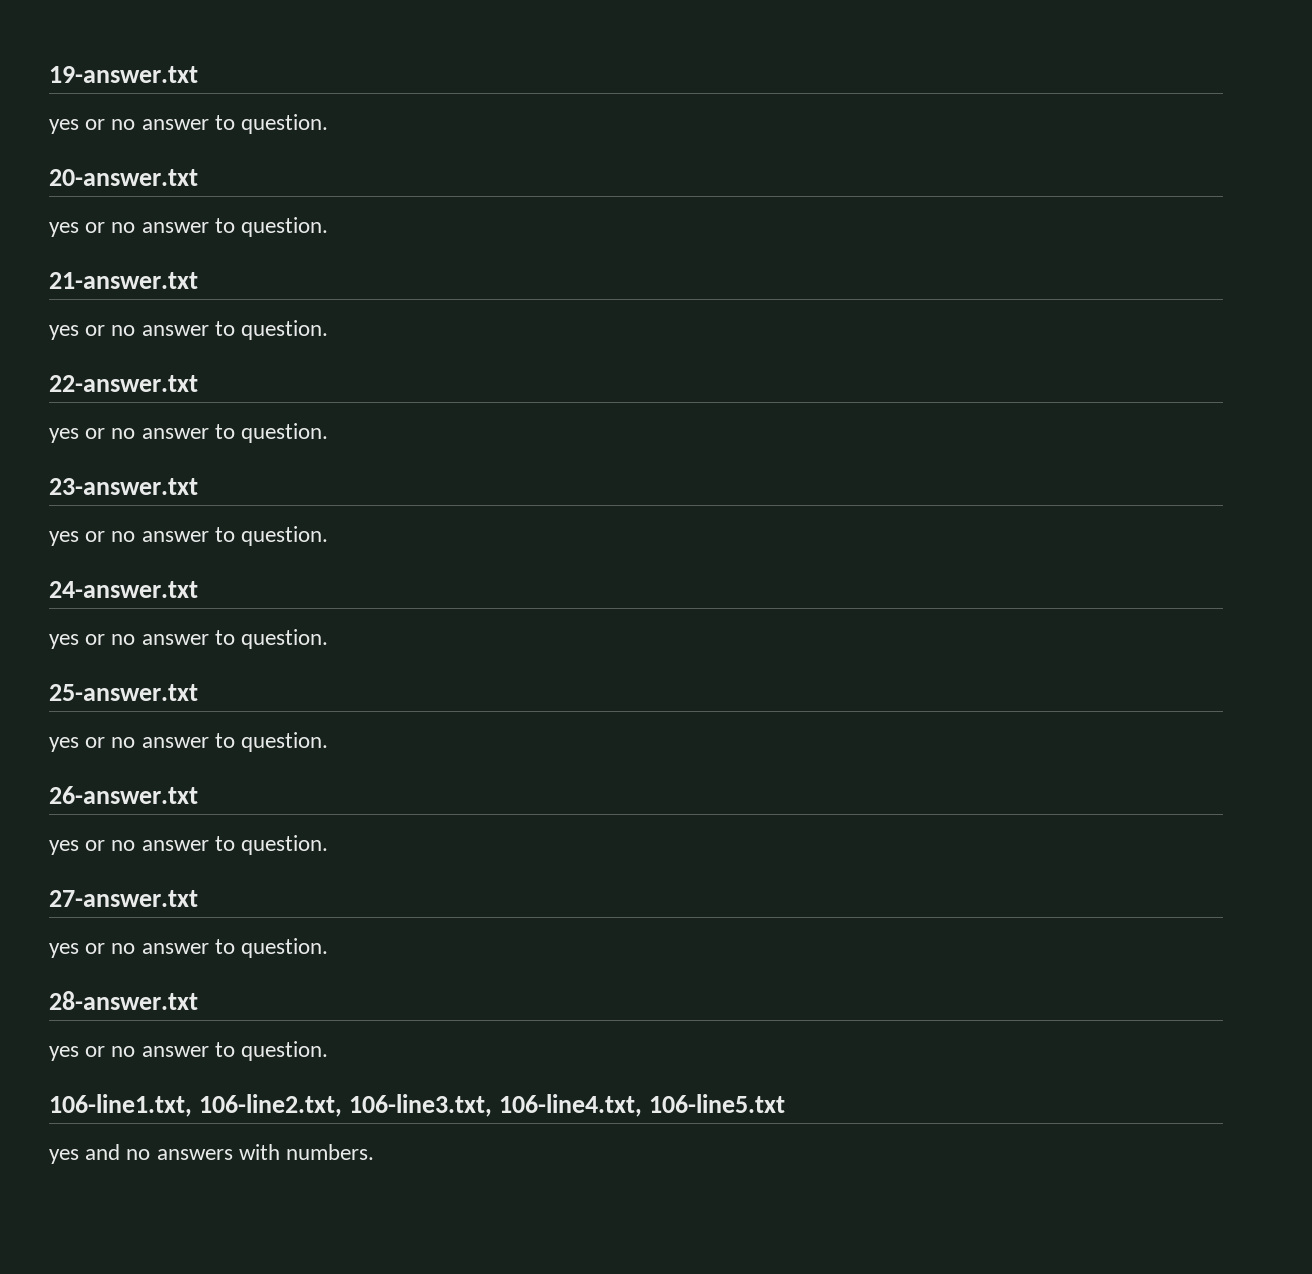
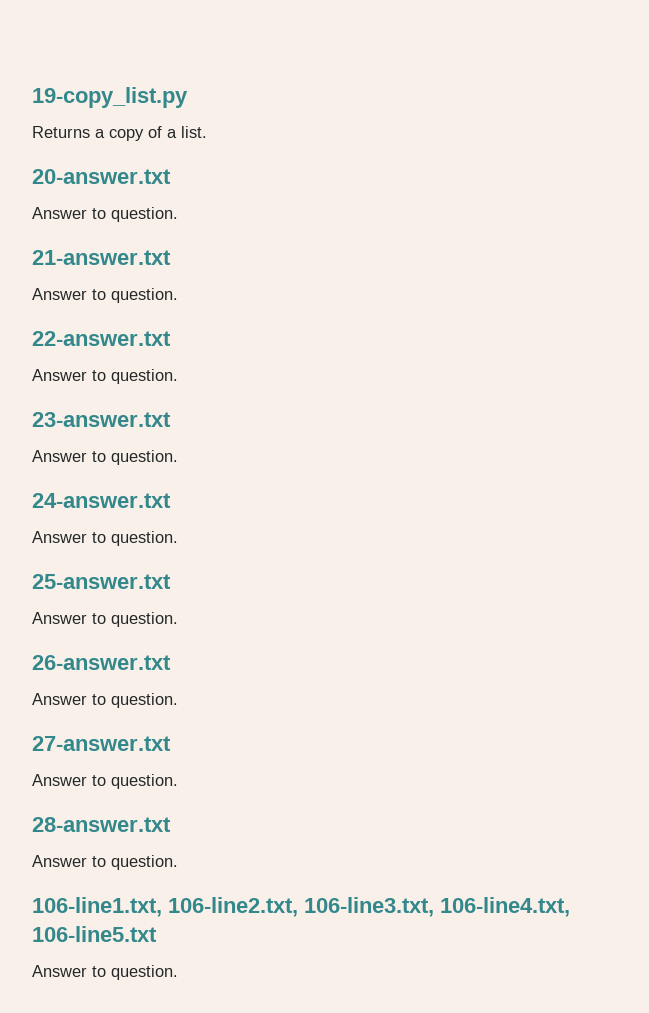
- 19-answer.txt
- yes or no answer to question.
+ 19-copy_list.py
+ Returns a copy of a list.
  20-answer.txt
- yes or no answer to question.
+ Answer to question.
  21-answer.txt
- yes or no answer to question.
+ Answer to question.
  22-answer.txt
- yes or no answer to question.
+ Answer to question.
  23-answer.txt
- yes or no answer to question.
+ Answer to question.
  24-answer.txt
- yes or no answer to question.
+ Answer to question.
  25-answer.txt
- yes or no answer to question.
+ Answer to question.
  26-answer.txt
- yes or no answer to question.
+ Answer to question.
  27-answer.txt
- yes or no answer to question.
+ Answer to question.
  28-answer.txt
- yes or no answer to question.
+ Answer to question.
  106-line1.txt, 106-line2.txt, 106-line3.txt, 106-line4.txt, 106-line5.txt
- yes and no answers with numbers.
+ Answer to question.

